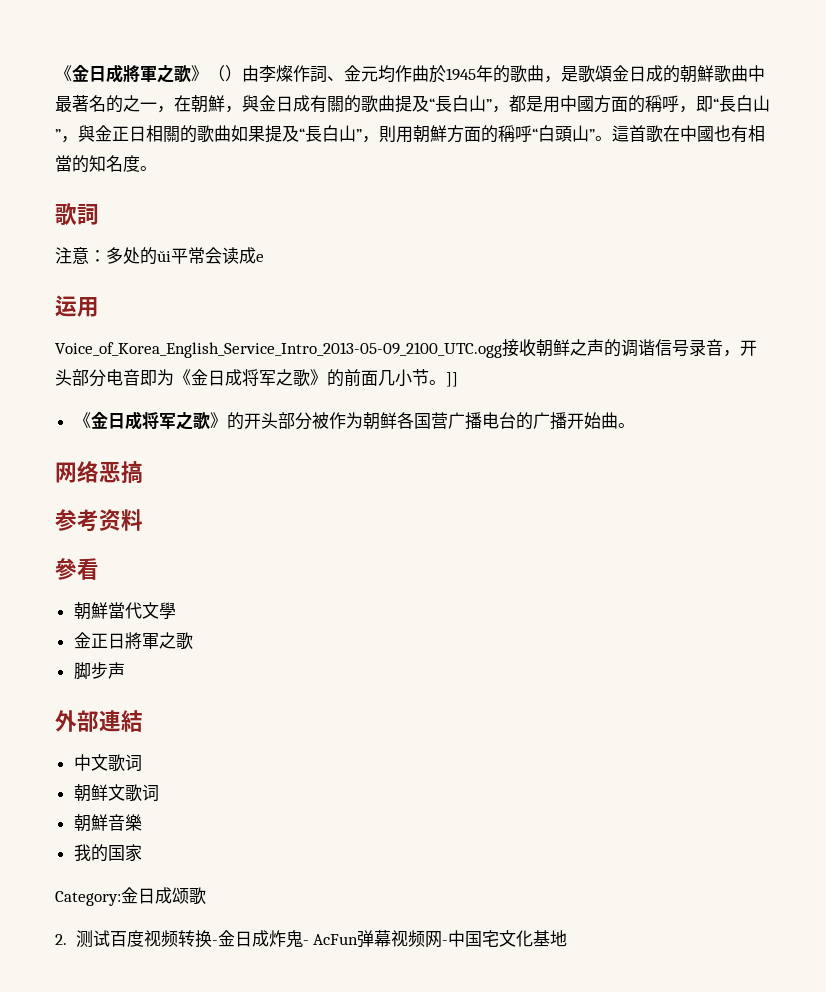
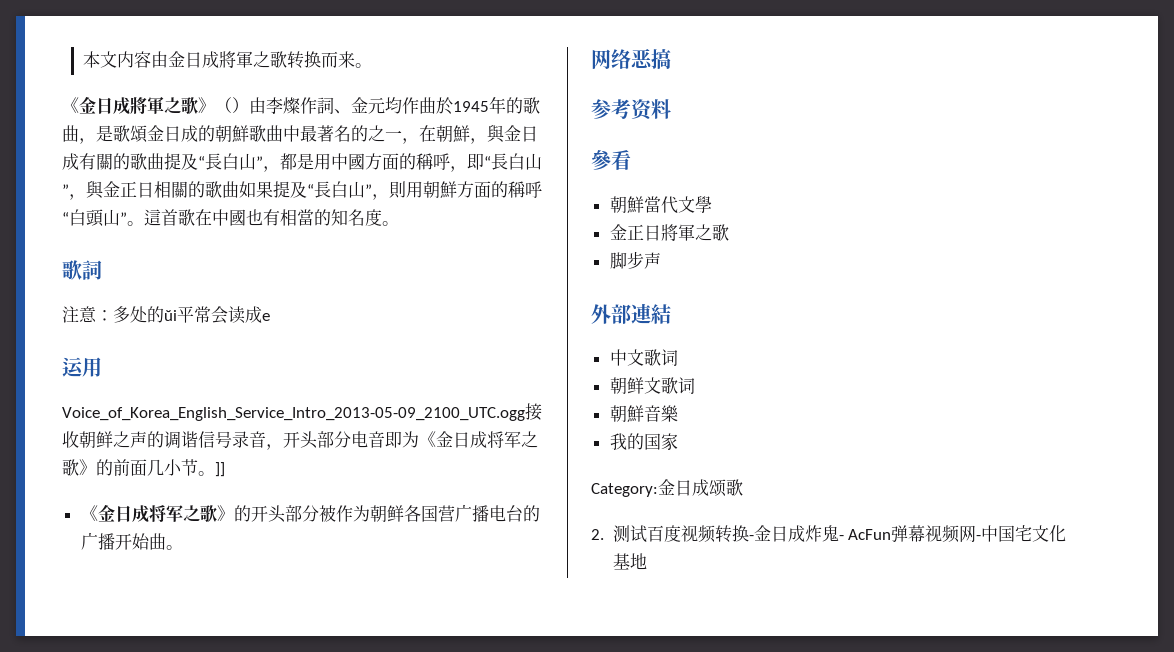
+ 本文内容由金日成將軍之歌转换而来。

